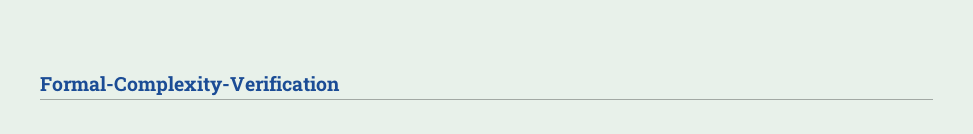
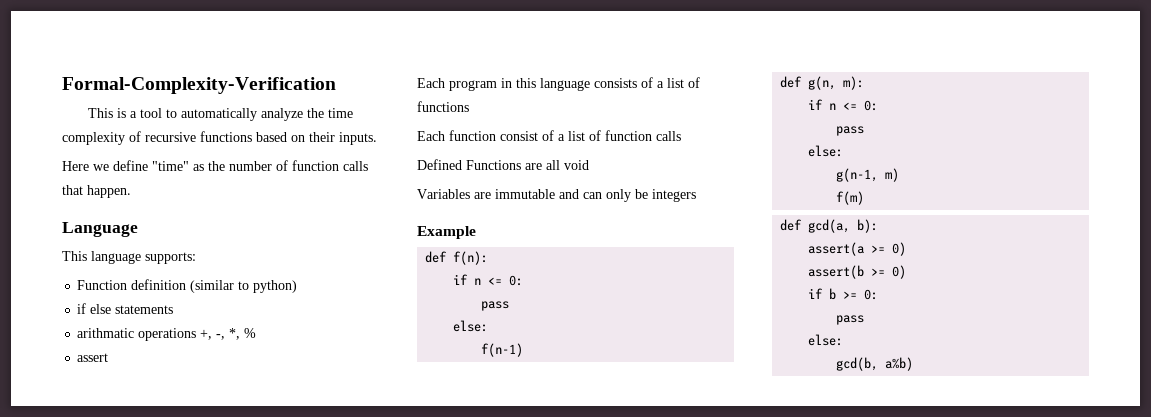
+ This is a tool to automatically analyze the time complexity of recursive functions based on their inputs.
+ Here we define "time" as the number of function calls that happen.
+ Language
+ This language supports:
+ Function definition (similar to python)
+ if else statements
+ arithmatic operations +, -, *, %
+ assert
+ Each program in this language consists of a list of functions
+ Each function consist of a list of function calls
+ Defined Functions are all void
+ Variables are immutable and can only be integers
+ Example
+ def f(n):
+ if n <= 0:
+ pass
+ else:
+ f(n-1)
+ def g(n, m):
+ if n <= 0:
+ pass
+ else:
+ g(n-1, m)
+ f(m)
+ def gcd(a, b):
+ assert(a >= 0)
+ assert(b >= 0)
+ if b >= 0:
+ pass
+ else:
+ gcd(b, a%b)

